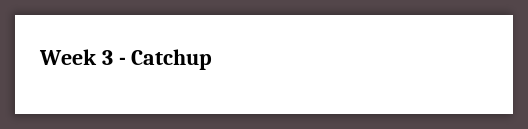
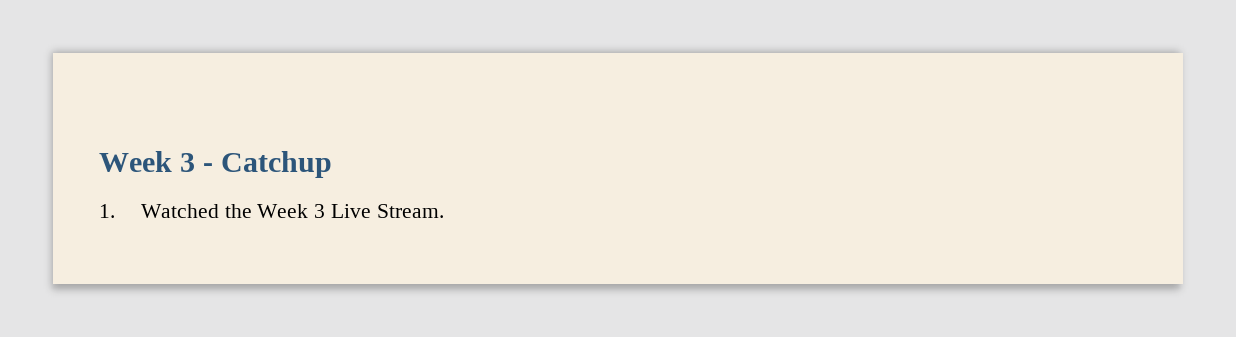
+ 1. Watched the Week 3 Live Stream.

